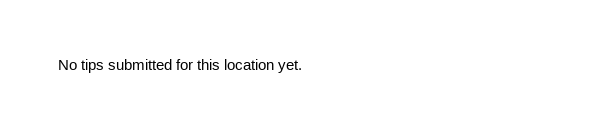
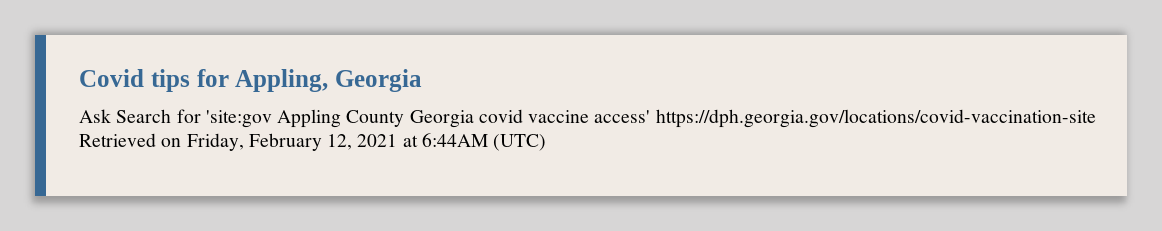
- No tips submitted for this location yet.
+ Covid tips for Appling, Georgia
+ Ask Search for 'site:gov Appling County Georgia covid vaccine access' https://dph.georgia.gov/locations/covid-vaccination-site Retrieved on Friday, February 12, 2021 at 6:44AM (UTC)

